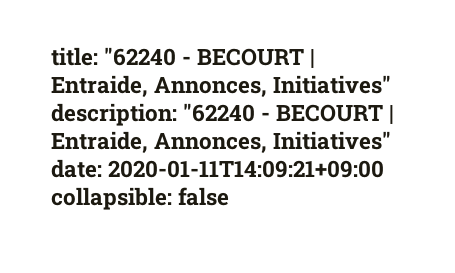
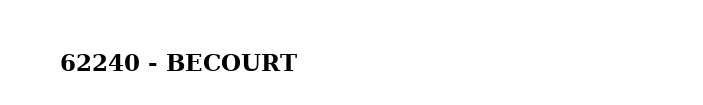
- title: "62240 - BECOURT | Entraide, Annonces, Initiatives" description: "62240 - BECOURT | Entraide, Annonces, Initiatives" date: 2020-01-11T14:09:21+09:00 collapsible: false
+ 62240 - BECOURT

